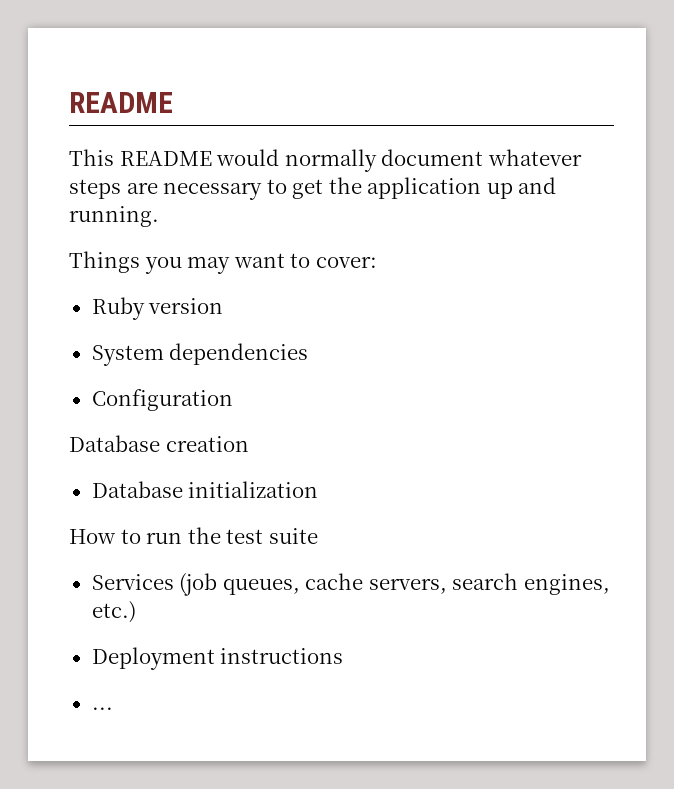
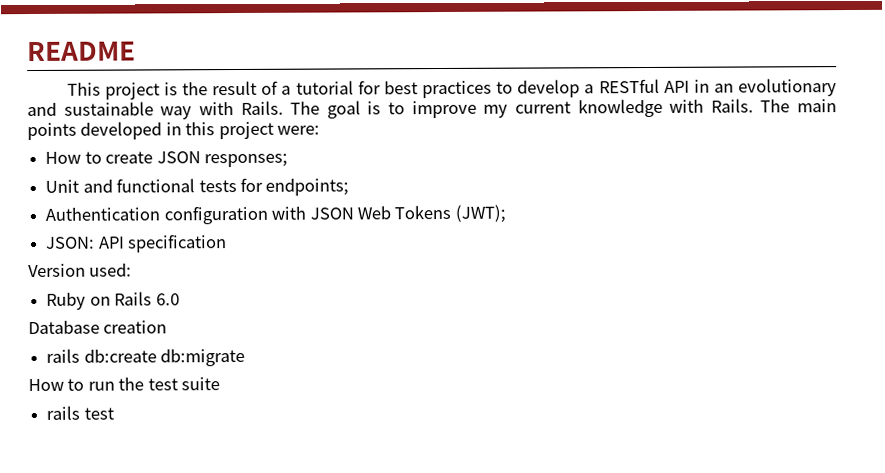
- This README would normally document whatever steps are necessary to get the application up and running.
- Things you may want to cover:
- Ruby version
- System dependencies
- Configuration
+ This project is the result of a tutorial for best practices to develop a RESTful API in an evolutionary and sustainable way with Rails. The goal is to improve my current knowledge with Rails. The main points developed in this project were:
+ How to create JSON responses;
+ Unit and functional tests for endpoints;
+ Authentication configuration with JSON Web Tokens (JWT);
+ JSON: API specification
+ Version used:
+ Ruby on Rails 6.0
- Database initialization
+ rails db:create db:migrate
- Services (job queues, cache servers, search engines, etc.)
- Deployment instructions
- ...
+ rails test

